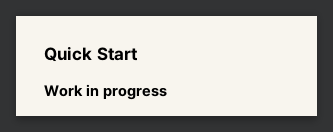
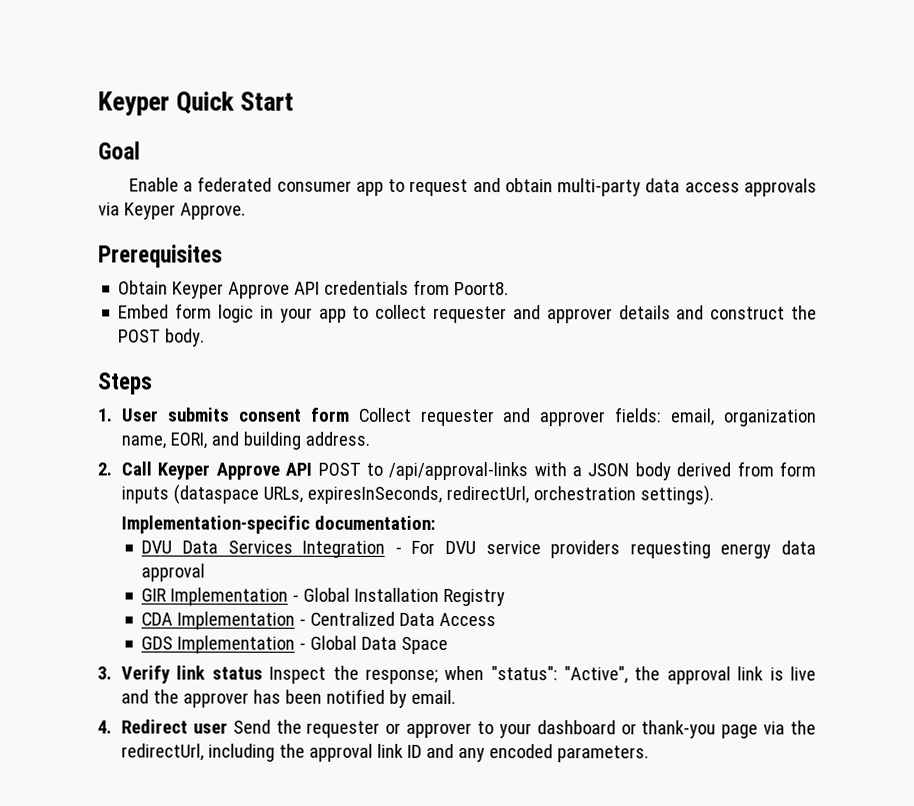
- Quick Start
+ Keyper Quick Start
- Work in progress
+ Goal
+ Enable a federated consumer app to request and obtain multi-party data access approvals via Keyper Approve.
+ Prerequisites
+ Obtain Keyper Approve API credentials from Poort8.
+ Embed form logic in your app to collect requester and approver details and construct the POST body.
+ Steps
+ 1. User submits consent form Collect requester and approver fields: email, organization name, EORI, and building address.
+ 2. Call Keyper Approve API POST to /api/approval-links with a JSON body derived from form inputs (dataspace URLs, expiresInSeconds, redirectUrl, orchestration settings).
+ Implementation-specific documentation:
+ DVU Data Services Integration - For DVU service providers requesting energy data approval
+ GIR Implementation - Global Installation Registry
+ CDA Implementation - Centralized Data Access
+ GDS Implementation - Global Data Space
+ 3. Verify link status Inspect the response; when "status": "Active", the approval link is live and the approver has been notified by email.
+ 4. Redirect user Send the requester or approver to your dashboard or thank-you page via the redirectUrl, including the approval link ID and any encoded parameters.

